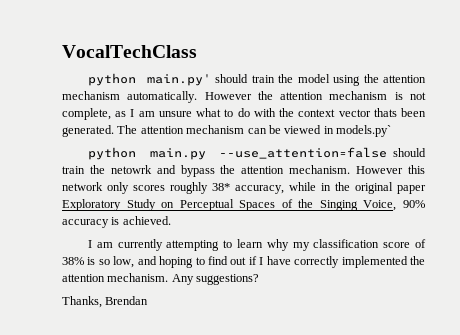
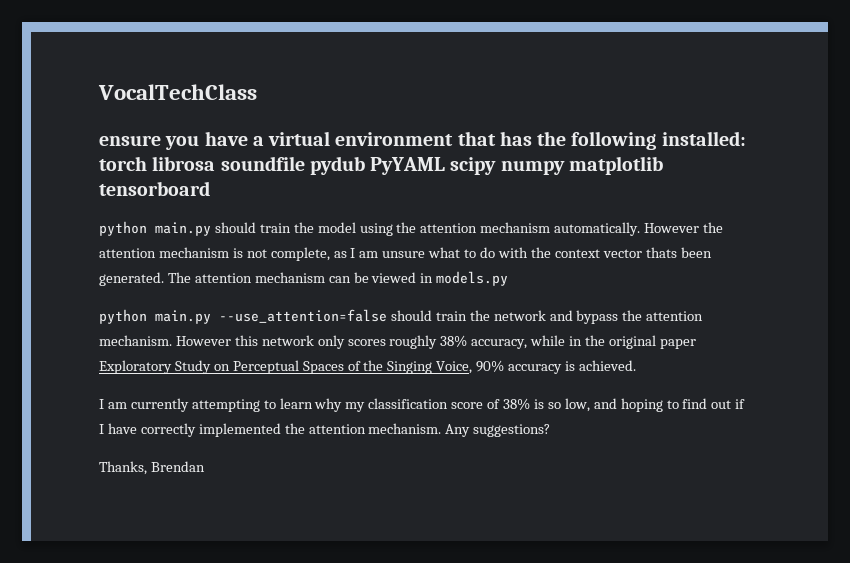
- python main.py' should train the model using the attention mechanism automatically.
+ ensure you have a virtual environment that has the following installed: torch librosa soundfile pydub PyYAML scipy numpy matplotlib tensorboard
+ python main.py should train the model using the attention mechanism automatically.
- The attention mechanism can be viewed in models.py`
+ The attention mechanism can be viewed in models.py
- python main.py --use_attention=false should train the netowrk and bypass the attention mechanism.
+ python main.py --use_attention=false should train the network and bypass the attention mechanism.
- However this network only scores roughly 38* accuracy, while in the original paper Exploratory Study on Perceptual Spaces of the Singing Voice, 90% accuracy is achieved.
+ However this network only scores roughly 38% accuracy, while in the original paper Exploratory Study on Perceptual Spaces of the Singing Voice, 90% accuracy is achieved.

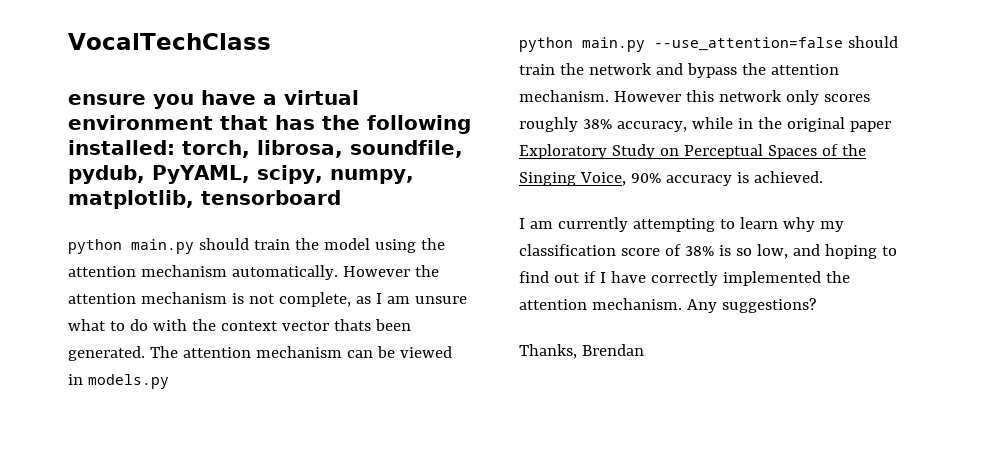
- ensure you have a virtual environment that has the following installed: torch librosa soundfile pydub PyYAML scipy numpy matplotlib tensorboard
+ ensure you have a virtual environment that has the following installed: torch, librosa, soundfile, pydub, PyYAML, scipy, numpy, matplotlib, tensorboard

